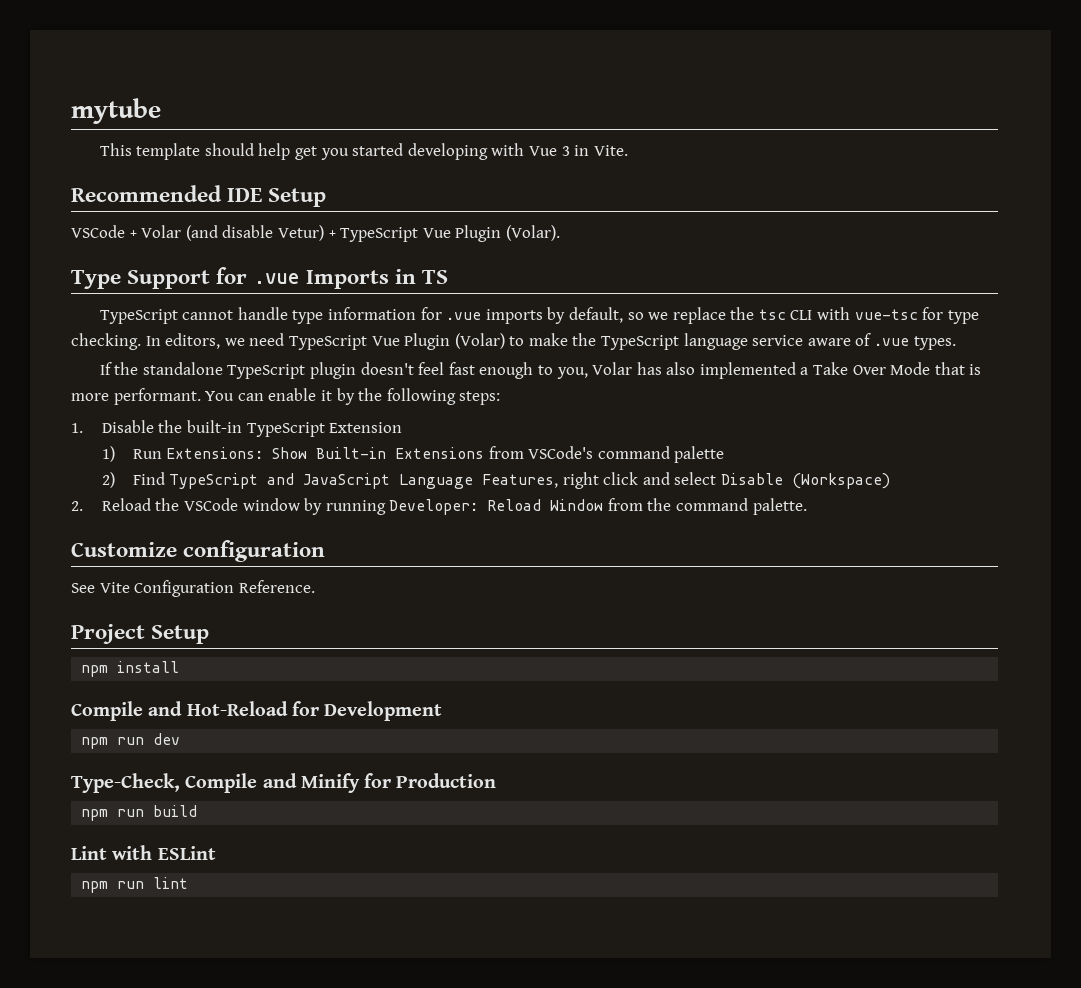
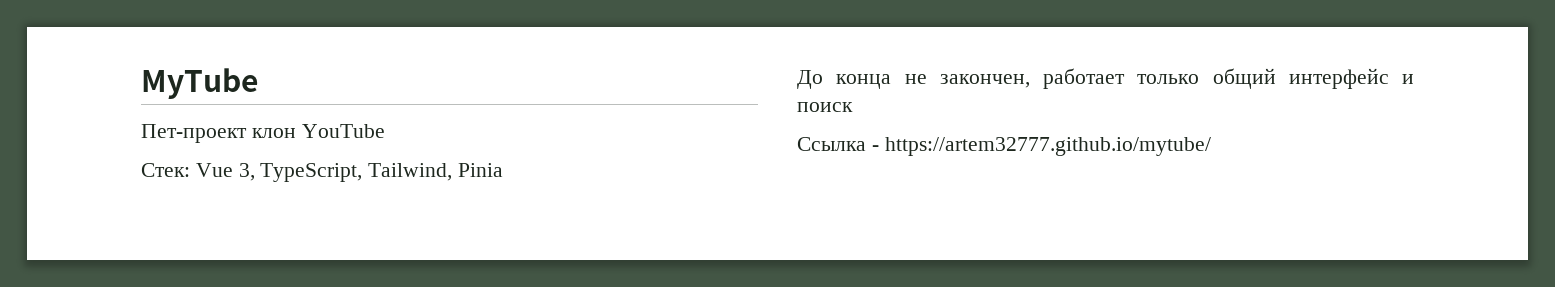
- mytube
- This template should help get you started developing with Vue 3 in Vite.
- Recommended IDE Setup
- VSCode + Volar (and disable Vetur) + TypeScript Vue Plugin (Volar).
- Type Support for .vue Imports in TS
- TypeScript cannot handle type information for .vue imports by default, so we replace the tsc CLI with vue-tsc for type checking. In editors, we need TypeScript Vue Plugin (Volar) to make the TypeScript language service aware of .vue types.
- If the standalone TypeScript plugin doesn't feel fast enough to you, Volar has also implemented a Take Over Mode that is more performant. You can enable it by the following steps:
- 1. Disable the built-in TypeScript Extension
- 1) Run Extensions: Show Built-in Extensions from VSCode's command palette
- 2) Find TypeScript and JavaScript Language Features, right click and select Disable (Workspace)
- 2. Reload the VSCode window by running Developer: Reload Window from the command palette.
- Customize configuration
- See Vite Configuration Reference.
- Project Setup
- npm install
- Compile and Hot-Reload for Development
- npm run dev
- Type-Check, Compile and Minify for Production
- npm run build
- Lint with ESLint
- npm run lint
+ MyTube
+ Пет-проект клон YouTube
+ Стек: Vue 3, TypeScript, Tailwind, Pinia
+ До конца не закончен, работает только общий интерфейс и поиск
+ Ссылка - https://artem32777.github.io/mytube/

